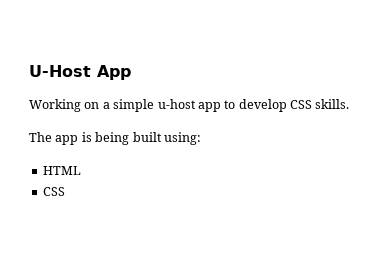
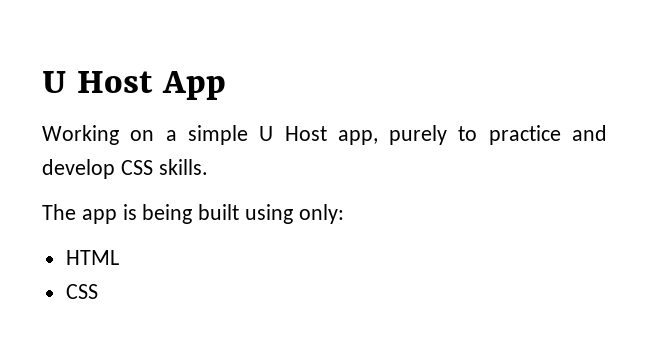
- U-Host App
+ U Host App
- Working on a simple u-host app to develop CSS skills.
+ Working on a simple U Host app, purely to practice and develop CSS skills.
- The app is being built using:
+ The app is being built using only:

